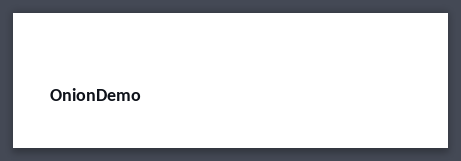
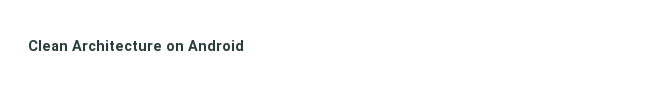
- OnionDemo
+ Clean Architecture on Android

